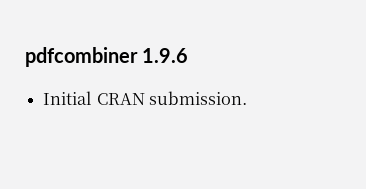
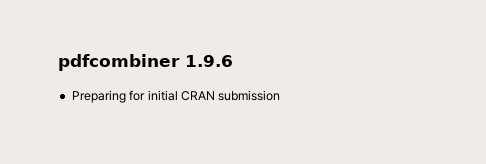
- Initial CRAN submission.
+ Preparing for initial CRAN submission

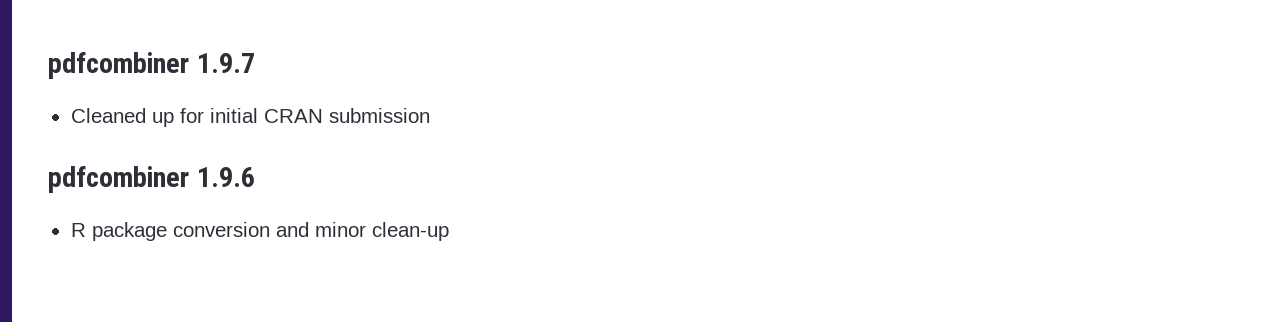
- pdfcombiner 1.9.6
- Preparing for initial CRAN submission
+ pdfcombiner 1.9.7
+ Cleaned up for initial CRAN submission
+ pdfcombiner 1.9.6
+ R package conversion and minor clean-up

